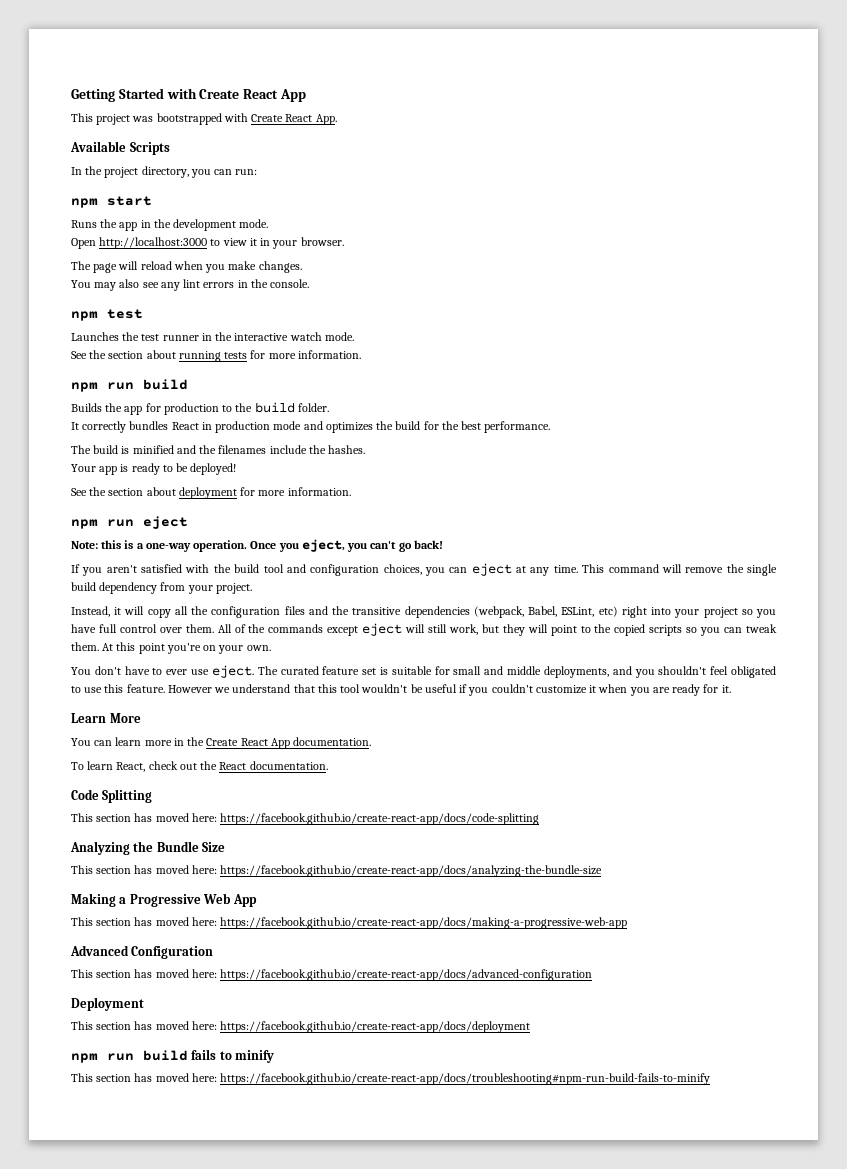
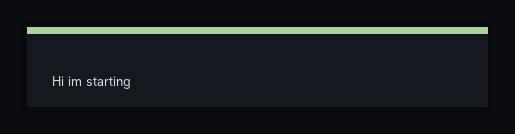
- Getting Started with Create React App
- This project was bootstrapped with Create React App.
- Available Scripts
- In the project directory, you can run:
- npm start
- Runs the app in the development mode.
- Open http://localhost:3000 to view it in your browser.
- The page will reload when you make changes.
- You may also see any lint errors in the console.
- npm test
- Launches the test runner in the interactive watch mode.
- See the section about running tests for more information.
- npm run build
- Builds the app for production to the build folder.
- It correctly bundles React in production mode and optimizes the build for the best performance.
- The build is minified and the filenames include the hashes.
- Your app is ready to be deployed!
- See the section about deployment for more information.
- npm run eject
- Note: this is a one-way operation. Once you eject, you can't go back!
- If you aren't satisfied with the build tool and configuration choices, you can eject at any time. This command will remove the single build dependency from your project.
- Instead, it will copy all the configuration files and the transitive dependencies (webpack, Babel, ESLint, etc) right into your project so you have full control over them. All of the commands except eject will still work, but they will point to the copied scripts so you can tweak them. At this point you're on your own.
- You don't have to ever use eject. The curated feature set is suitable for small and middle deployments, and you shouldn't feel obligated to use this feature. However we understand that this tool wouldn't be useful if you couldn't customize it when you are ready for it.
- Learn More
- You can learn more in the Create React App documentation.
- To learn React, check out the React documentation.
- Code Splitting
- This section has moved here: https://facebook.github.io/create-react-app/docs/code-splitting
- Analyzing the Bundle Size
- This section has moved here: https://facebook.github.io/create-react-app/docs/analyzing-the-bundle-size
- Making a Progressive Web App
- This section has moved here: https://facebook.github.io/create-react-app/docs/making-a-progressive-web-app
- Advanced Configuration
- This section has moved here: https://facebook.github.io/create-react-app/docs/advanced-configuration
- Deployment
- This section has moved here: https://facebook.github.io/create-react-app/docs/deployment
- npm run build fails to minify
- This section has moved here: https://facebook.github.io/create-react-app/docs/troubleshooting#npm-run-build-fails-to-minify
+ Hi im starting

